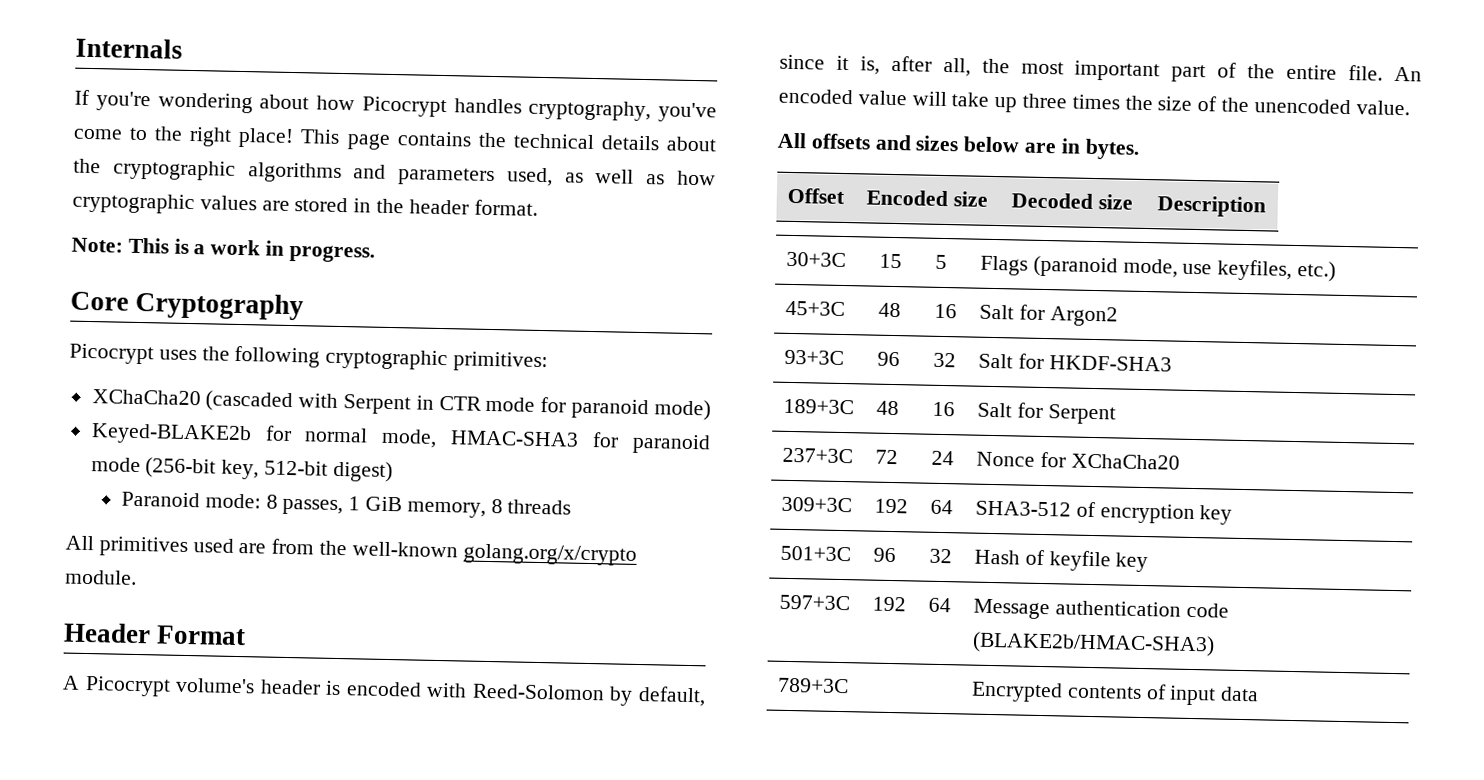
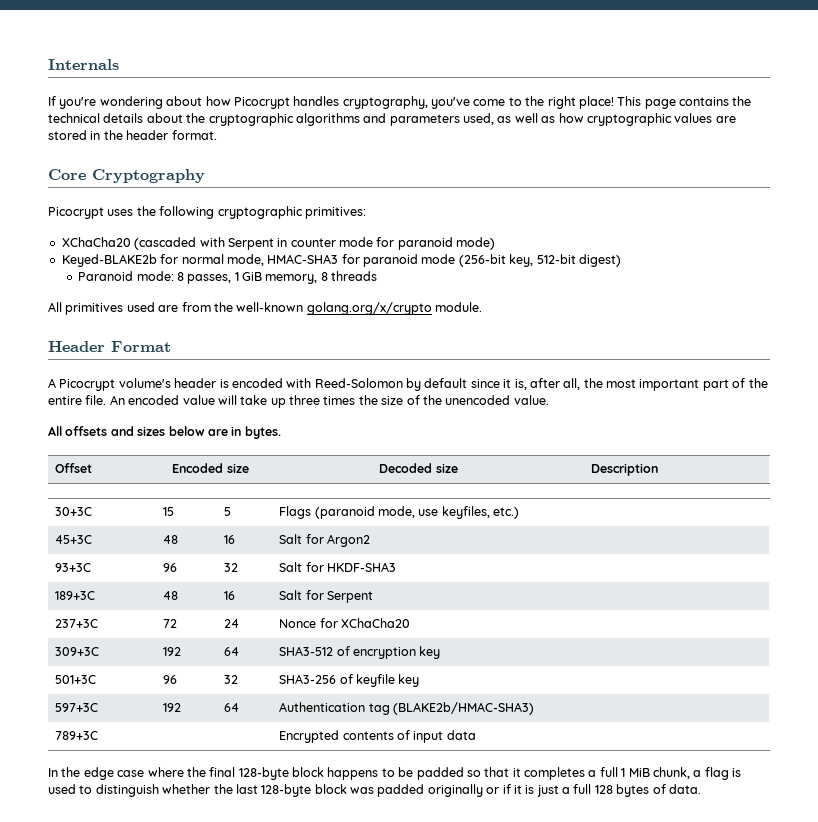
- Note: This is a work in progress.
- XChaCha20 (cascaded with Serpent in CTR mode for paranoid mode)
+ XChaCha20 (cascaded with Serpent in counter mode for paranoid mode)
- A Picocrypt volume's header is encoded with Reed-Solomon by default, since it is, after all, the most important part of the entire file.
+ A Picocrypt volume's header is encoded with Reed-Solomon by default since it is, after all, the most important part of the entire file.
- 501+3C | 96 | 32 | Hash of keyfile key
+ 501+3C | 96 | 32 | SHA3-256 of keyfile key
- 597+3C | 192 | 64 | Message authentication code (BLAKE2b/HMAC-SHA3)
+ 597+3C | 192 | 64 | Authentication tag (BLAKE2b/HMAC-SHA3)
+ In the edge case where the final 128-byte block happens to be padded so that it completes a full 1 MiB chunk, a flag is used to distinguish whether the last 128-byte block was padded originally or if it is just a full 128 bytes of data.

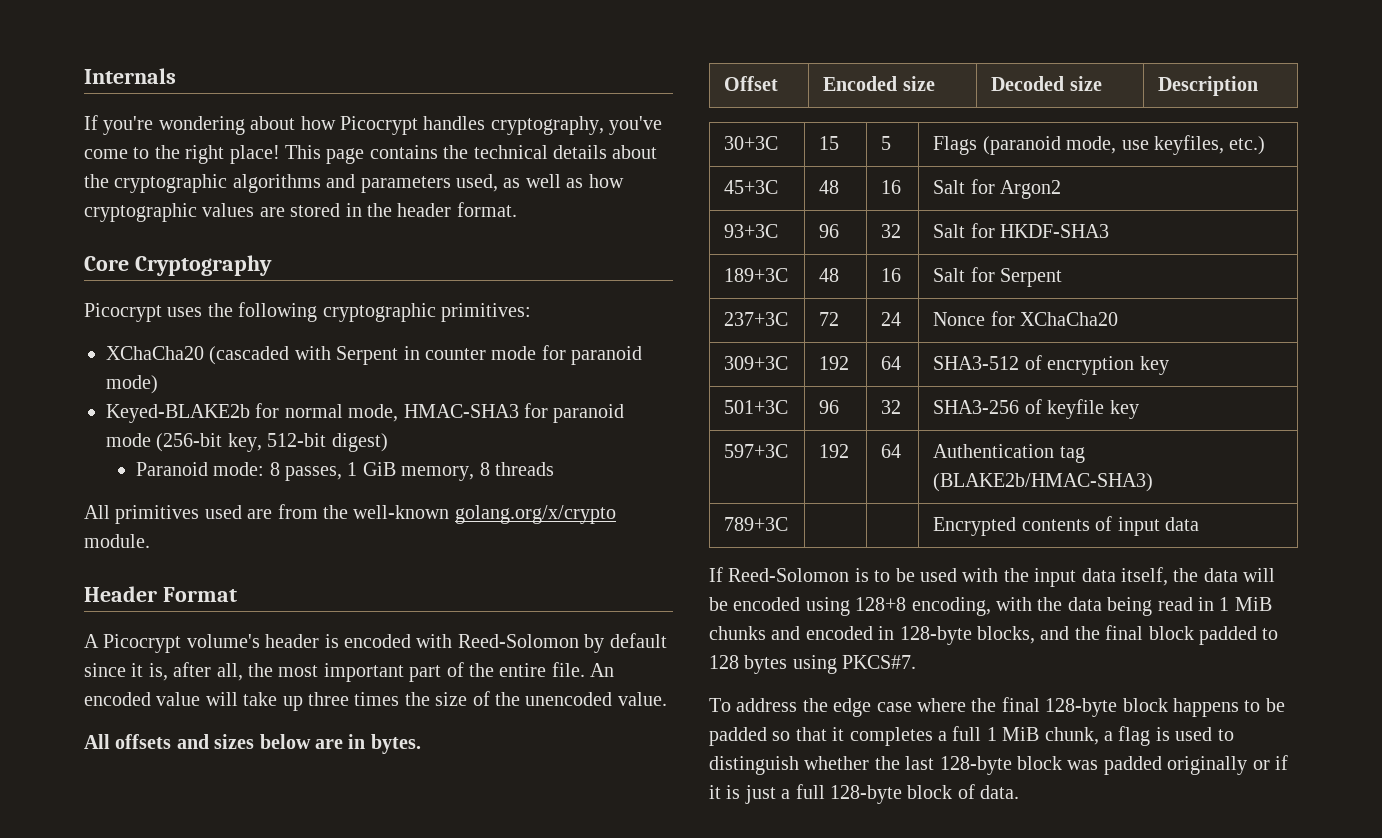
- In the edge case where the final 128-byte block happens to be padded so that it completes a full 1 MiB chunk, a flag is used to distinguish whether the last 128-byte block was padded originally or if it is just a full 128 bytes of data.
+ If Reed-Solomon is to be used with the input data itself, the data will be encoded using 128+8 encoding, with the data being read in 1 MiB chunks and encoded in 128-byte blocks, and the final block padded to 128 bytes using PKCS#7.
+ To address the edge case where the final 128-byte block happens to be padded so that it completes a full 1 MiB chunk, a flag is used to distinguish whether the last 128-byte block was padded originally or if it is just a full 128-byte block of data.

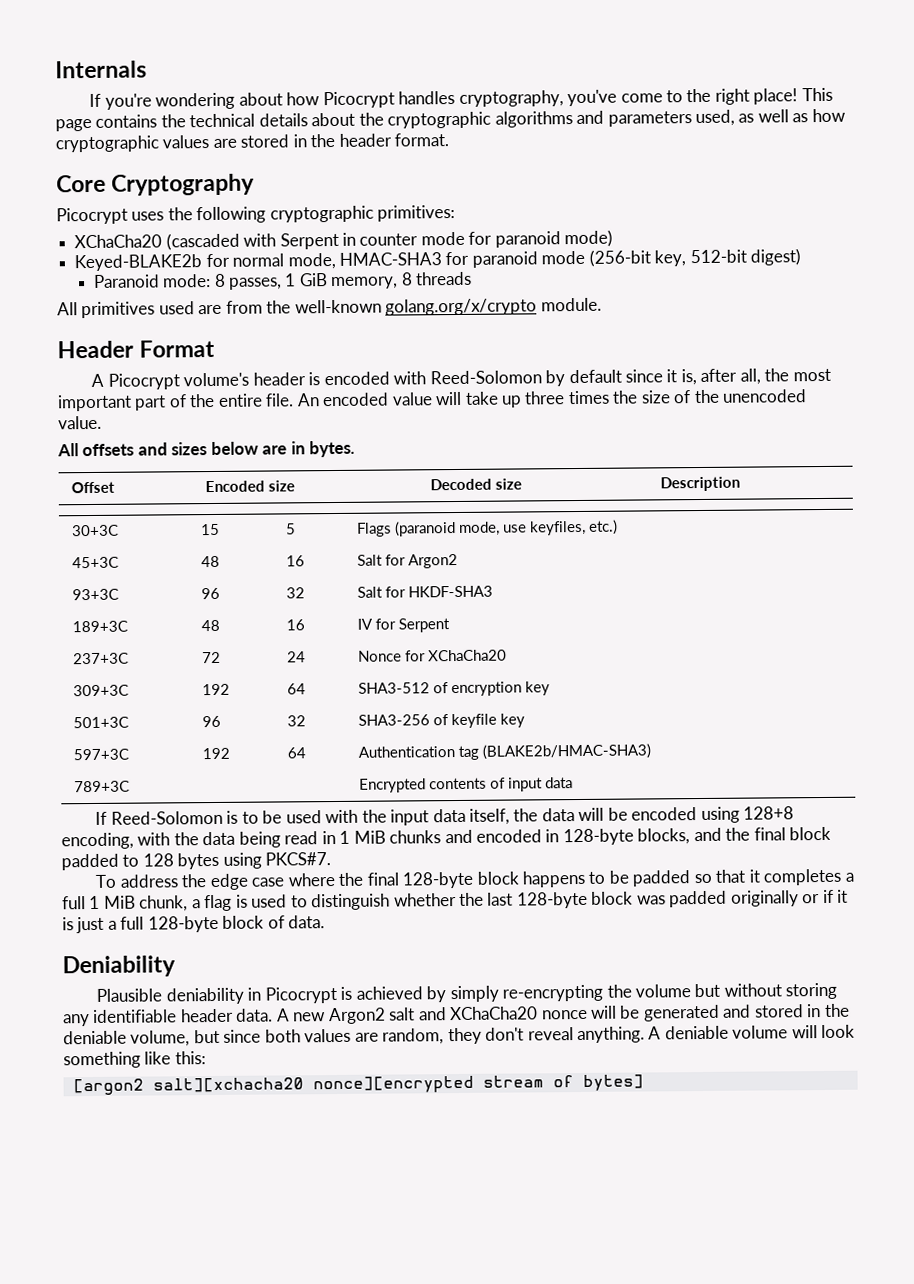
- 189+3C | 48 | 16 | Salt for Serpent
+ 189+3C | 48 | 16 | IV for Serpent
+ Deniability
+ Plausible deniability in Picocrypt is achieved by simply re-encrypting the volume but without storing any identifiable header data. A new Argon2 salt and XChaCha20 nonce will be generated and stored in the deniable volume, but since both values are random, they don't reveal anything. A deniable volume will look something like this:
+ [argon2 salt][xchacha20 nonce][encrypted stream of bytes]

